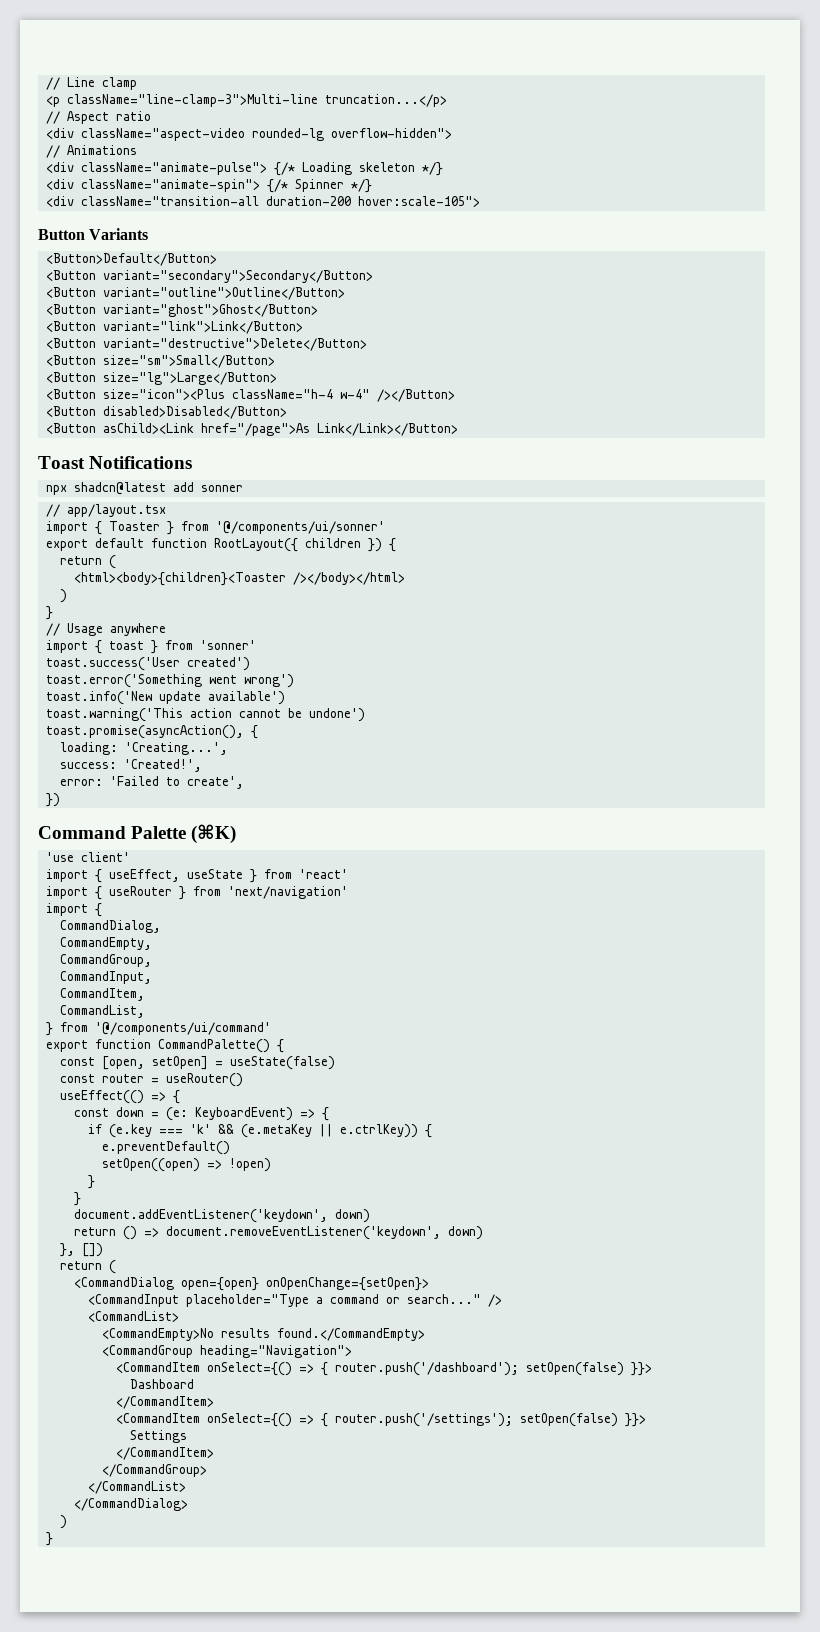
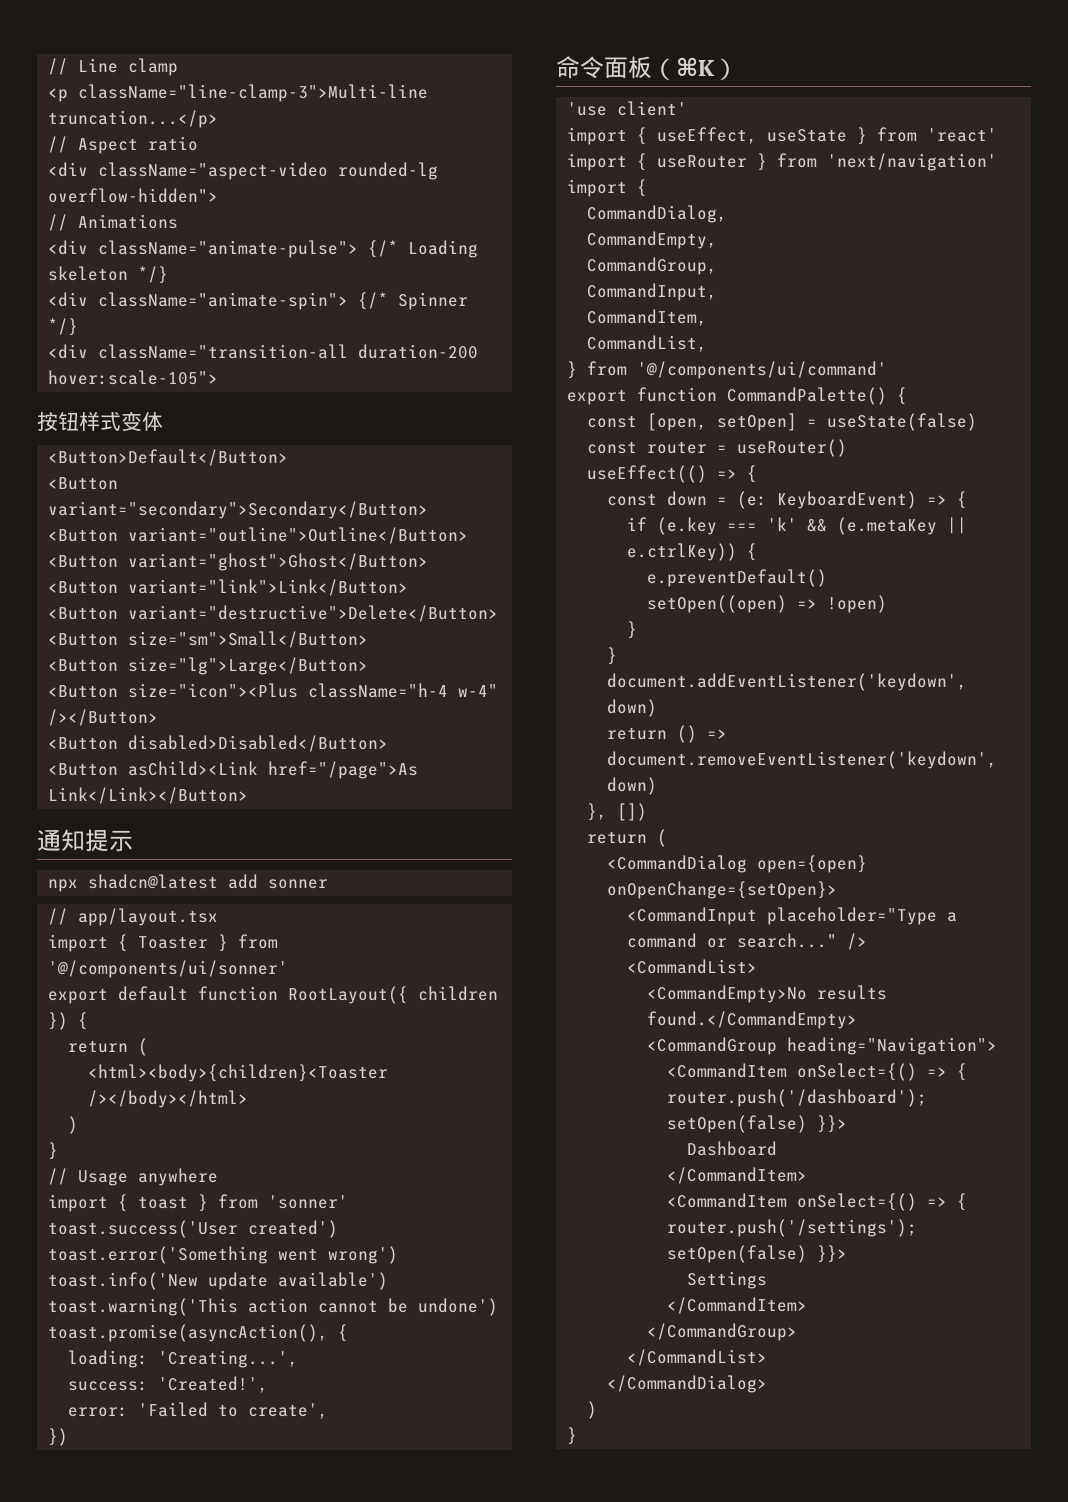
- Button Variants
+ 按钮样式变体
- Toast Notifications
+ 通知提示
- Command Palette (⌘K)
+ 命令面板（⌘K）

